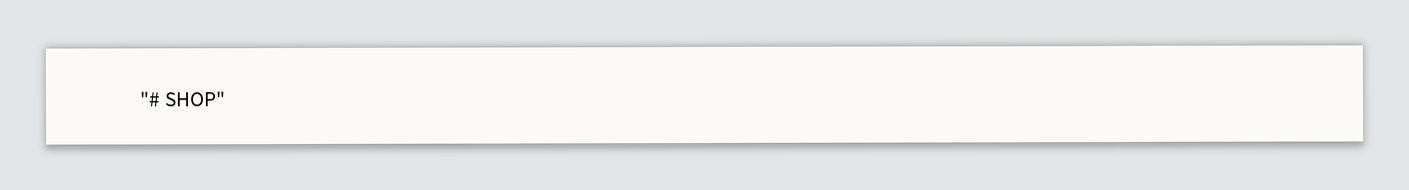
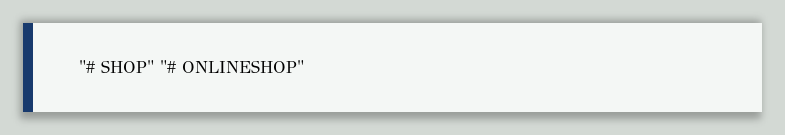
- "# SHOP"
+ "# SHOP" "# ONLINESHOP"

